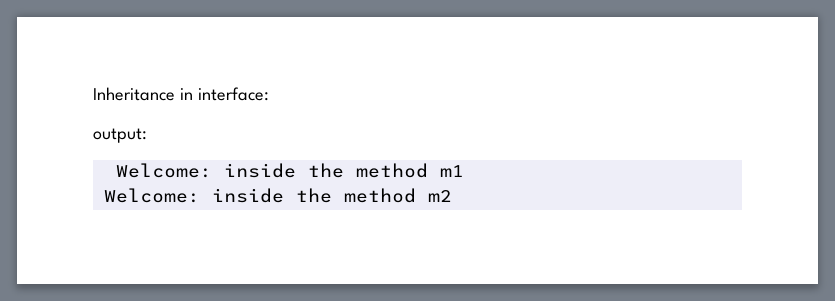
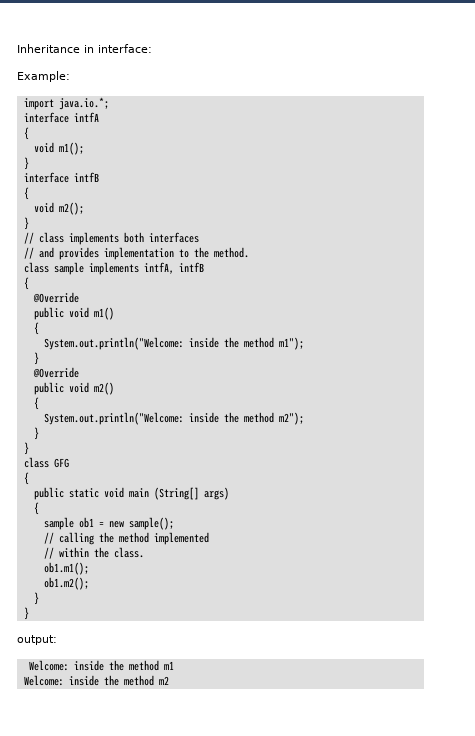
+ Example:
+ import java.io.*;
+ interface intfA
+ {
+ void m1();
+ }
+ interface intfB
+ {
+ void m2();
+ }
+ // class implements both interfaces
+ // and provides implementation to the method.
+ class sample implements intfA, intfB
+ {
+ @Override
+ public void m1()
+ {
+ System.out.println("Welcome: inside the method m1");
+ }
+ @Override
+ public void m2()
+ {
+ System.out.println("Welcome: inside the method m2");
+ }
+ }
+ class GFG
+ {
+ public static void main (String[] args)
+ {
+ sample ob1 = new sample();
+ // calling the method implemented
+ // within the class.
+ ob1.m1();
+ ob1.m2();
+ }
+ }

